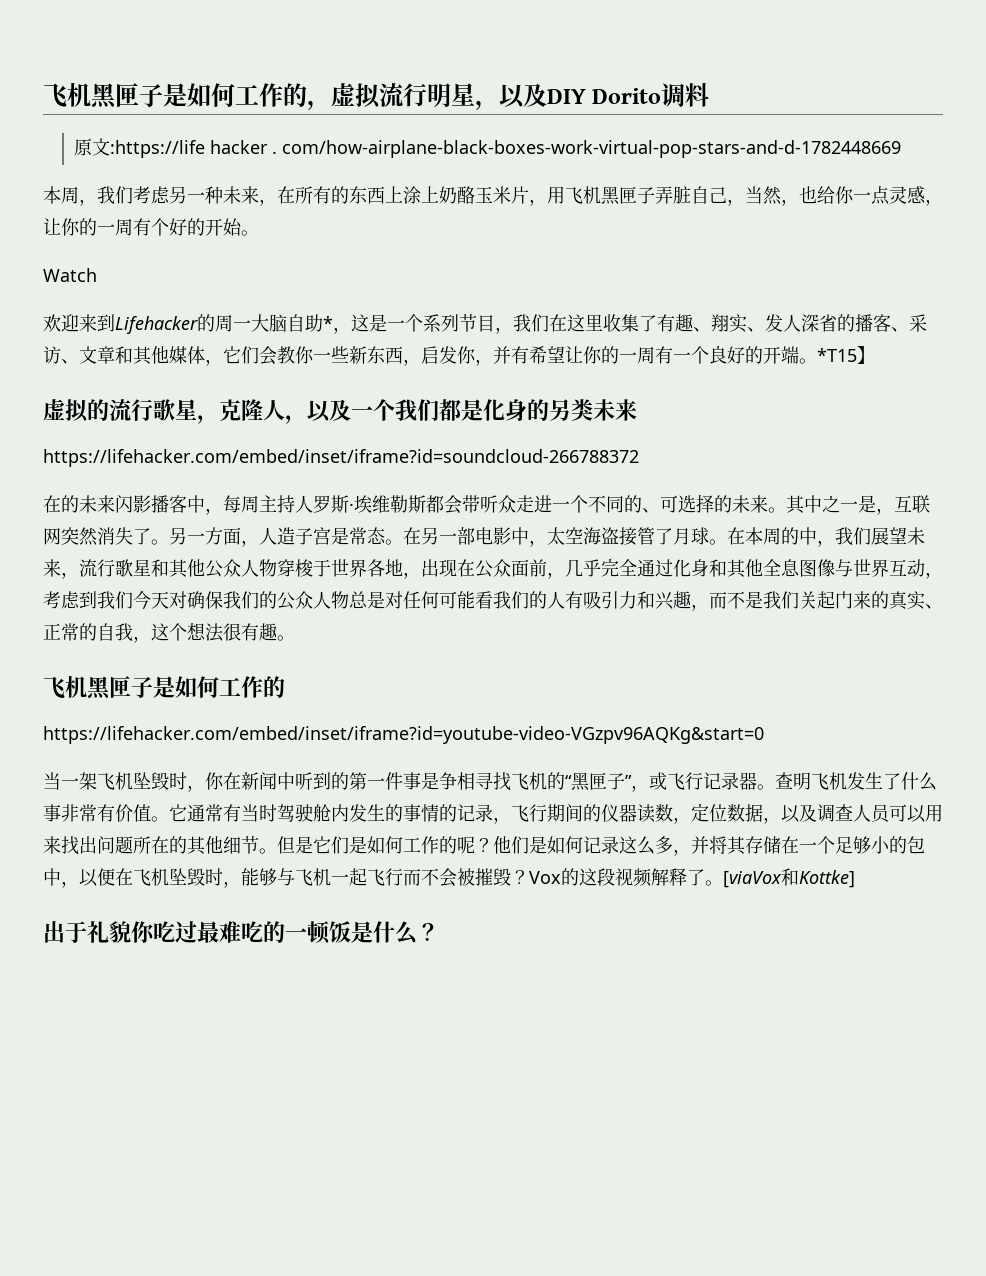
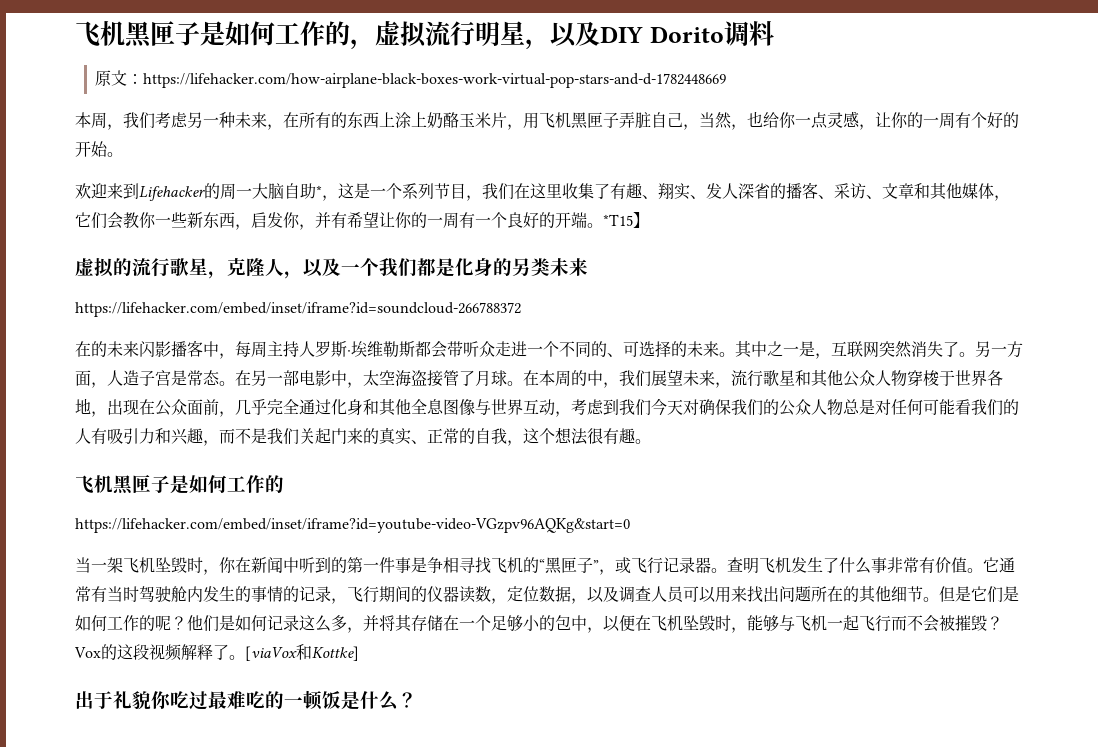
- 原文:https://life hacker . com/how-airplane-black-boxes-work-virtual-pop-stars-and-d-1782448669
+ 原文：https://lifehacker.com/how-airplane-black-boxes-work-virtual-pop-stars-and-d-1782448669
- Watch

